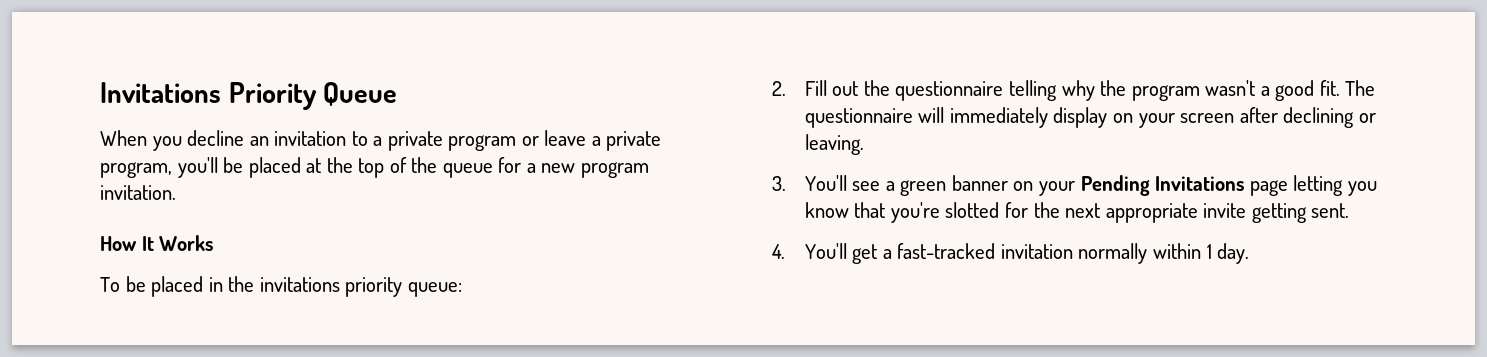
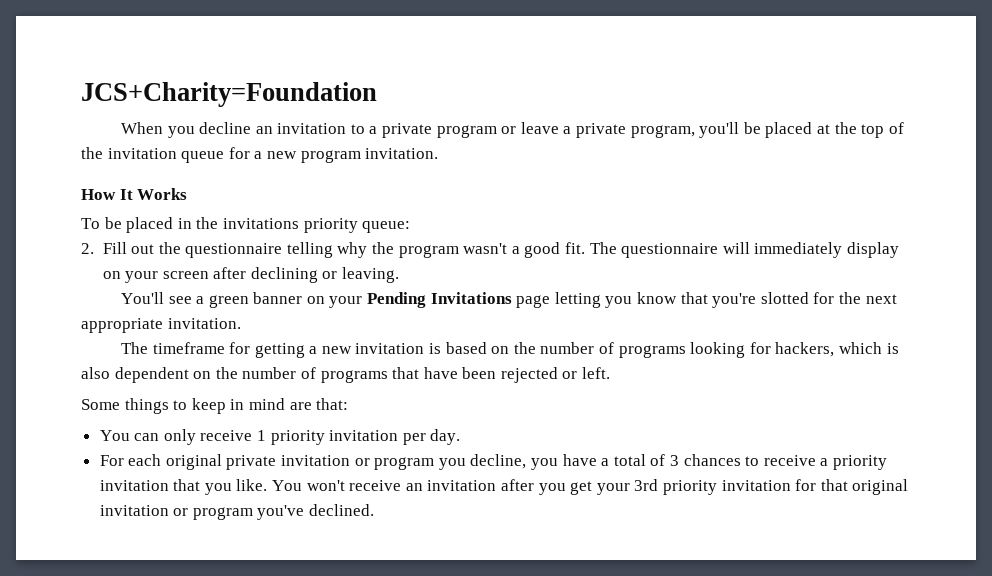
- Invitations Priority Queue
+ JCS+Charity=Foundation
- When you decline an invitation to a private program or leave a private program, you'll be placed at the top of the queue for a new program invitation.
+ When you decline an invitation to a private program or leave a private program, you'll be placed at the top of the invitation queue for a new program invitation.
- 3. You'll see a green banner on your Pending Invitations page letting you know that you're slotted for the next appropriate invite getting sent.
- 4. You'll get a fast-tracked invitation normally within 1 day.
+ You'll see a green banner on your Pending Invitations page letting you know that you're slotted for the next appropriate invitation.
+ The timeframe for getting a new invitation is based on the number of programs looking for hackers, which is also dependent on the number of programs that have been rejected or left.
+ Some things to keep in mind are that:
+ You can only receive 1 priority invitation per day.
+ For each original private invitation or program you decline, you have a total of 3 chances to receive a priority invitation that you like. You won't receive an invitation after you get your 3rd priority invitation for that original invitation or program you've declined.

